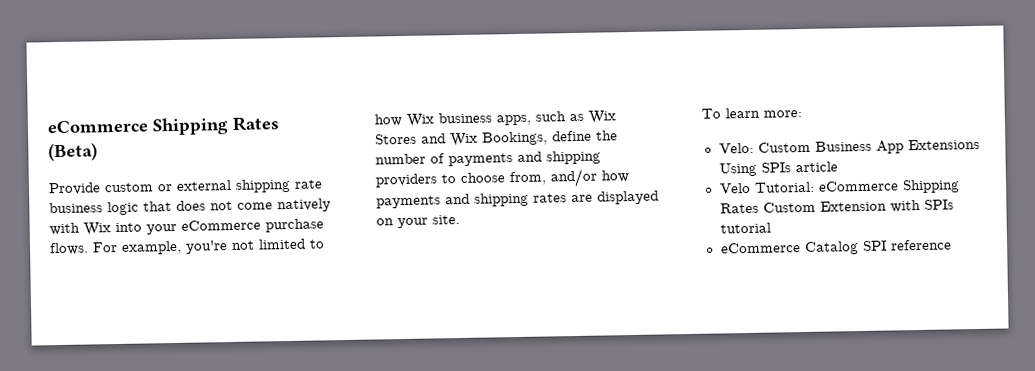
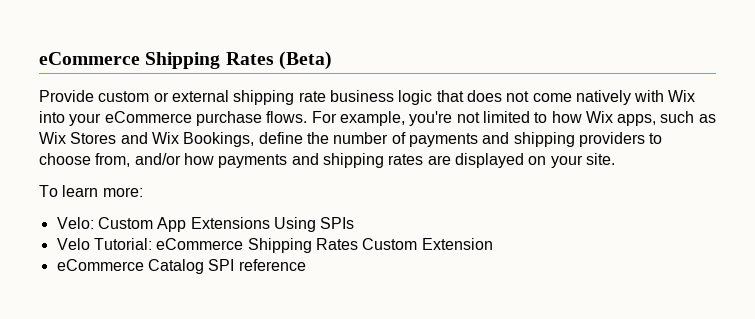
- For example, you're not limited to how Wix business apps, such as Wix Stores and Wix Bookings, define the number of payments and shipping providers to choose from, and/or how payments and shipping rates are displayed on your site.
+ For example, you're not limited to how Wix apps, such as Wix Stores and Wix Bookings, define the number of payments and shipping providers to choose from, and/or how payments and shipping rates are displayed on your site.
- Velo: Custom Business App Extensions Using SPIs article
+ Velo: Custom App Extensions Using SPIs
- Velo Tutorial: eCommerce Shipping Rates Custom Extension with SPIs tutorial
+ Velo Tutorial: eCommerce Shipping Rates Custom Extension

